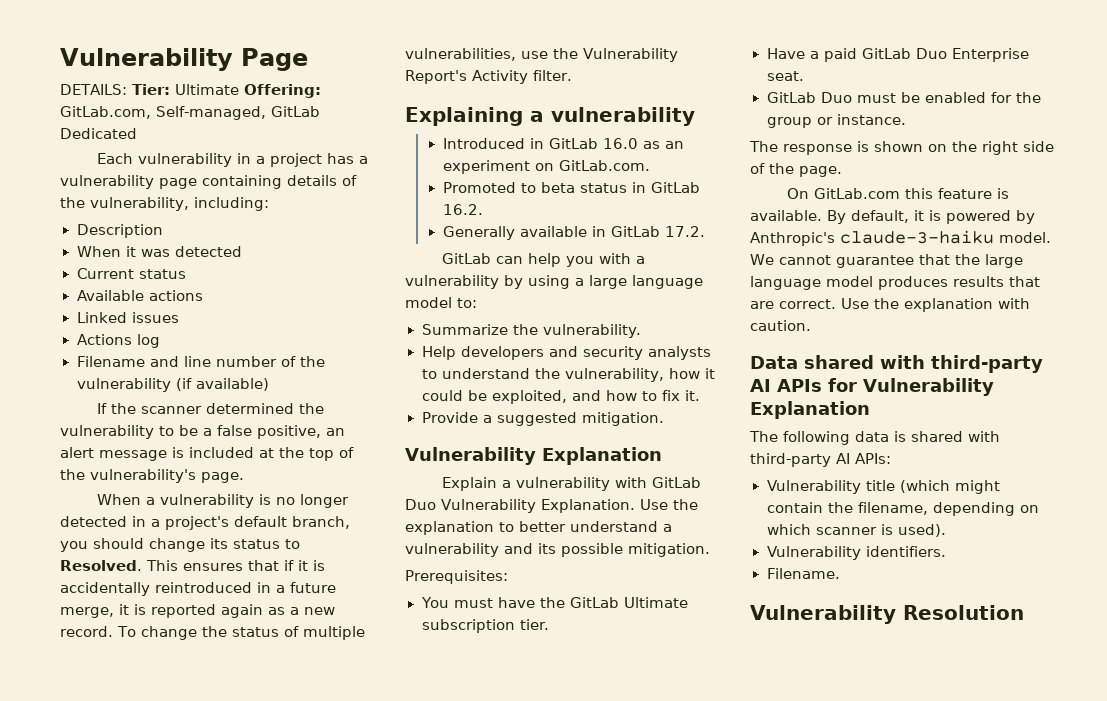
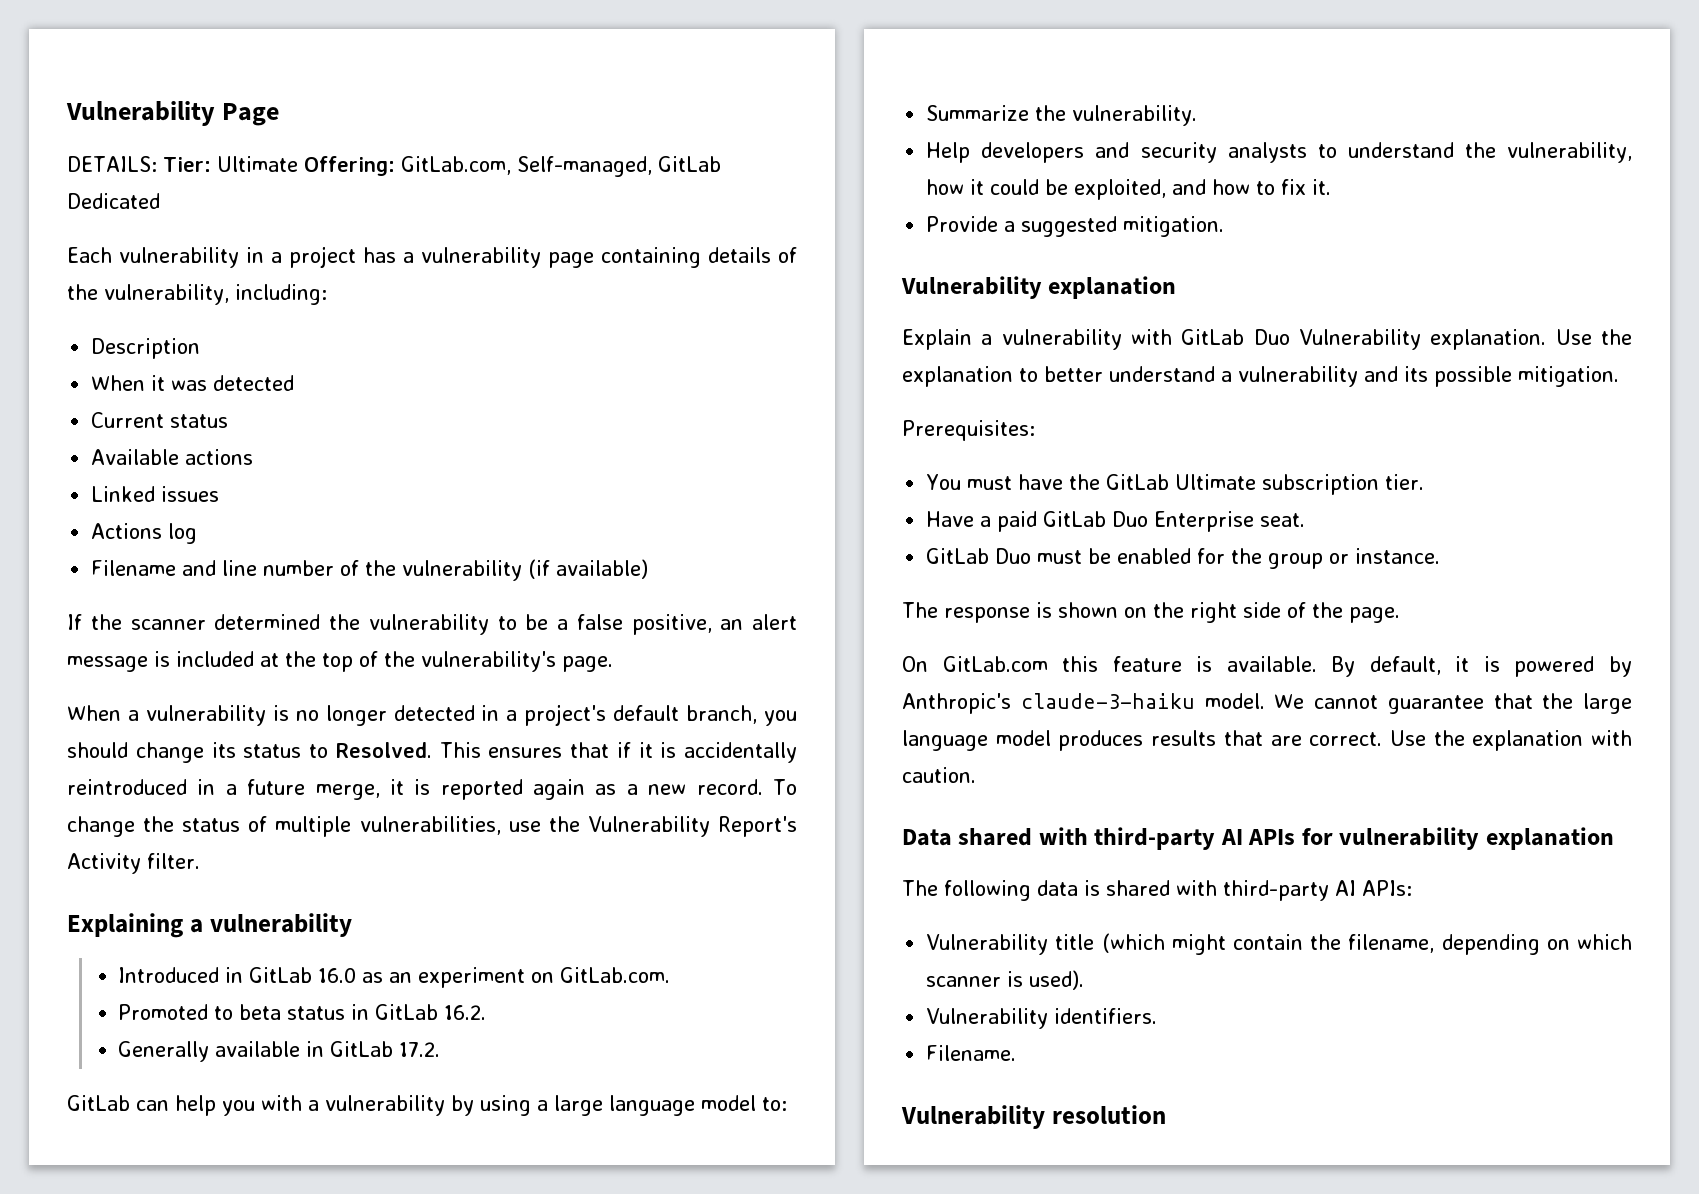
  Provide a suggested mitigation.
- Vulnerability Explanation
+ Vulnerability explanation
- Explain a vulnerability with GitLab Duo Vulnerability Explanation.
+ Explain a vulnerability with GitLab Duo Vulnerability explanation.
- Data shared with third-party AI APIs for Vulnerability Explanation
+ Data shared with third-party AI APIs for vulnerability explanation
- Vulnerability Resolution
+ Vulnerability resolution

